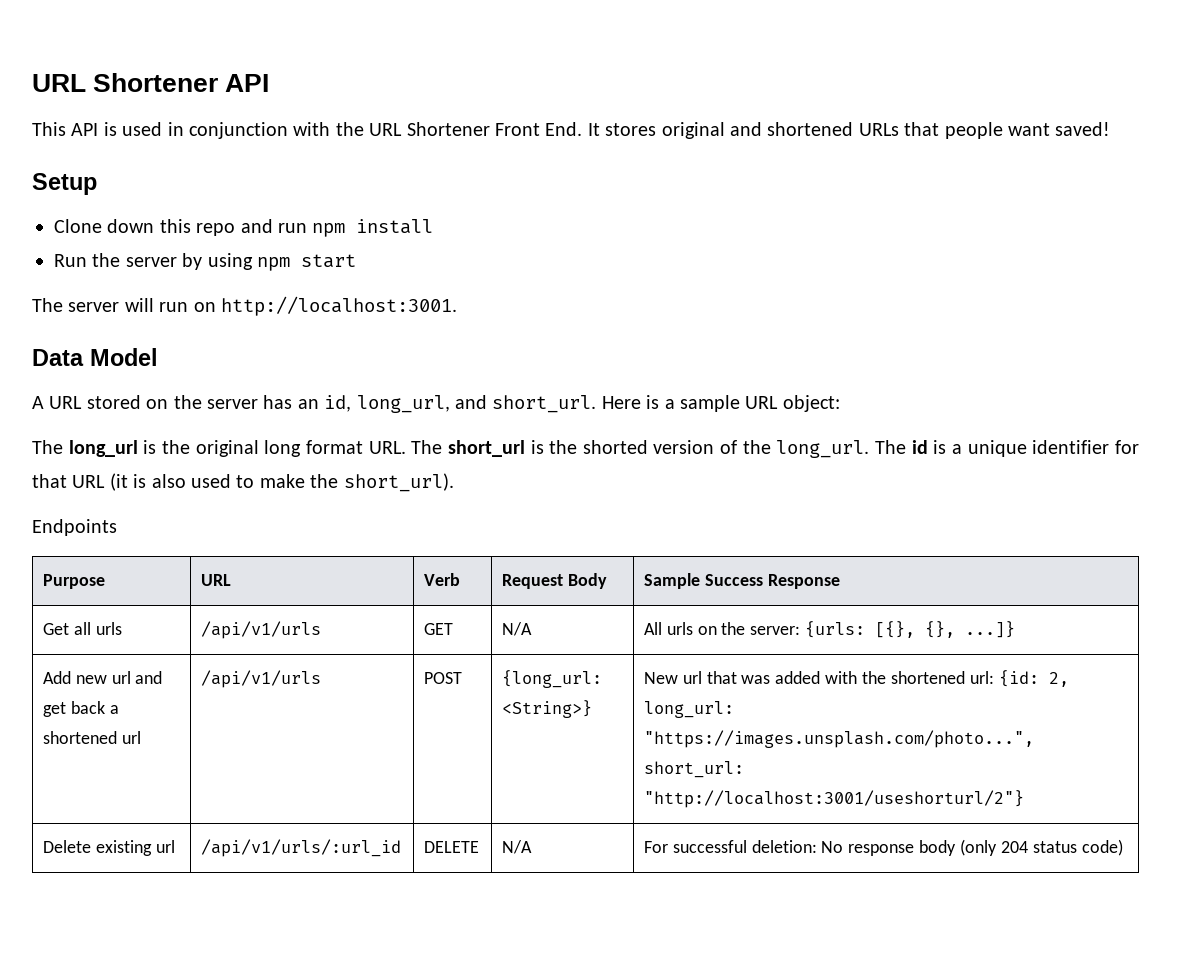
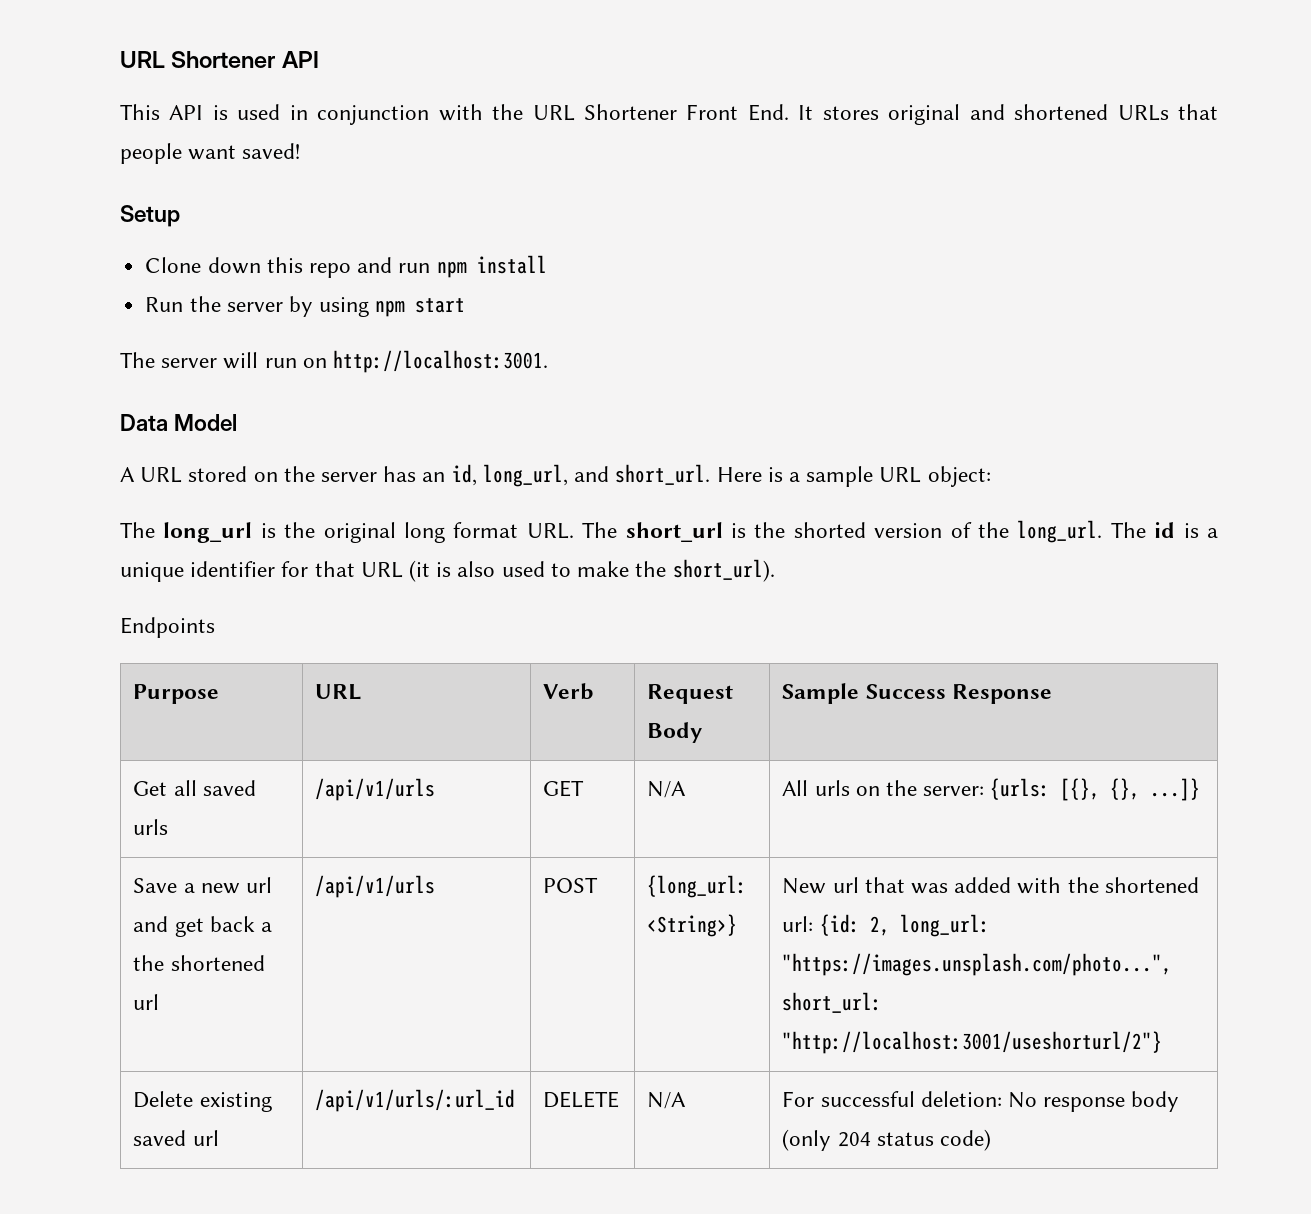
- Get all urls | /api/v1/urls | GET | N/A | All urls on the server: {urls: [{}, {}, ...]}
+ Get all saved urls | /api/v1/urls | GET | N/A | All urls on the server: {urls: [{}, {}, ...]}
- Add new url and get back a shortened url | /api/v1/urls | POST | {long_url: <String>} | New url that was added with the shortened url: {id: 2, long_url: "https://images.unsplash.com/photo...", short_url: "http://localhost:3001/useshorturl/2"}
+ Save a new url and get back a the shortened url | /api/v1/urls | POST | {long_url: <String>} | New url that was added with the shortened url: {id: 2, long_url: "https://images.unsplash.com/photo...", short_url: "http://localhost:3001/useshorturl/2"}
- Delete existing url | /api/v1/urls/:url_id | DELETE | N/A | For successful deletion: No response body (only 204 status code)
+ Delete existing saved url | /api/v1/urls/:url_id | DELETE | N/A | For successful deletion: No response body (only 204 status code)

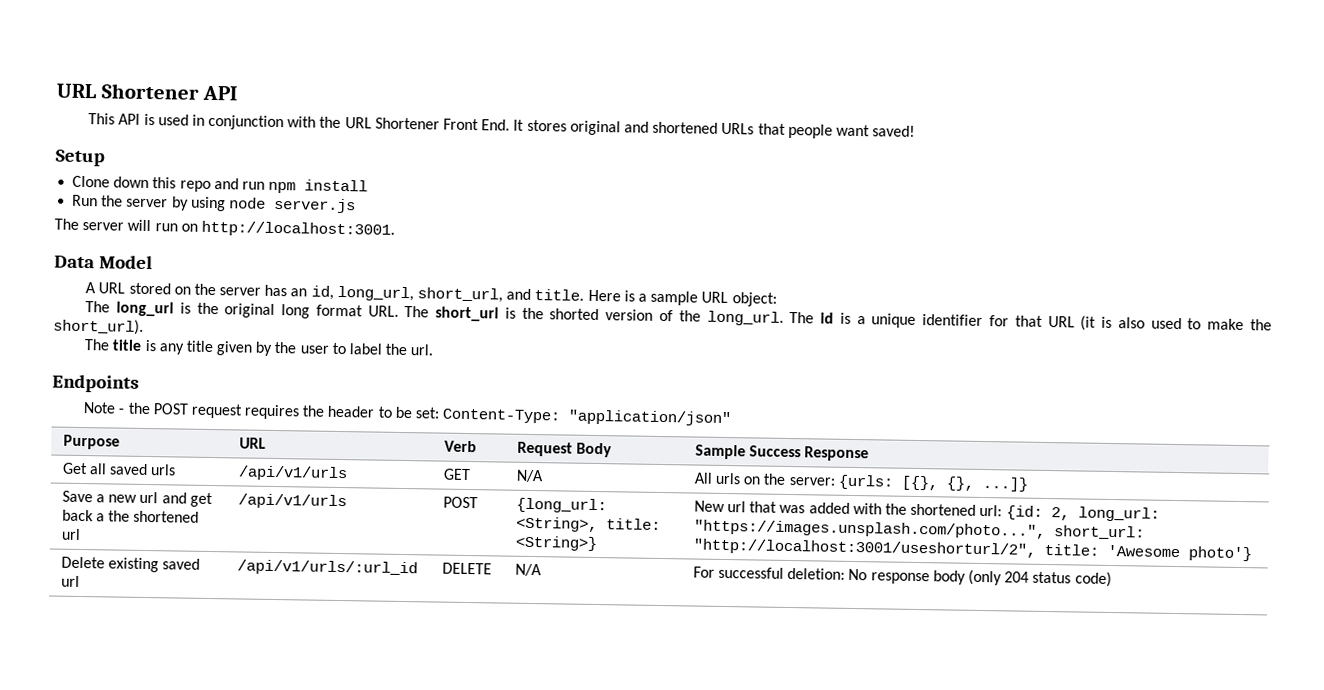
- Run the server by using npm start
+ Run the server by using node server.js
- A URL stored on the server has an id, long_url, and short_url.
+ A URL stored on the server has an id, long_url, short_url, and title.
+ The title is any title given by the user to label the url.
  Endpoints
+ Note - the POST request requires the header to be set: Content-Type: "application/json"
- Save a new url and get back a the shortened url | /api/v1/urls | POST | {long_url: <String>} | New url that was added with the shortened url: {id: 2, long_url: "https://images.unsplash.com/photo...", short_url: "http://localhost:3001/useshorturl/2"}
+ Save a new url and get back a the shortened url | /api/v1/urls | POST | {long_url: <String>, title: <String>} | New url that was added with the shortened url: {id: 2, long_url: "https://images.unsplash.com/photo...", short_url: "http://localhost:3001/useshorturl/2", title: 'Awesome photo'}

